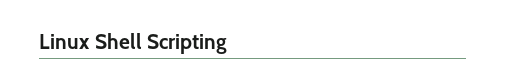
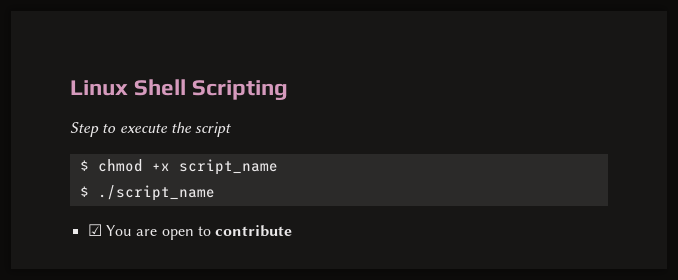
+ Step to execute the script
+ $ chmod +x script_name
+ $ ./script_name
+ ☑ You are open to contribute

